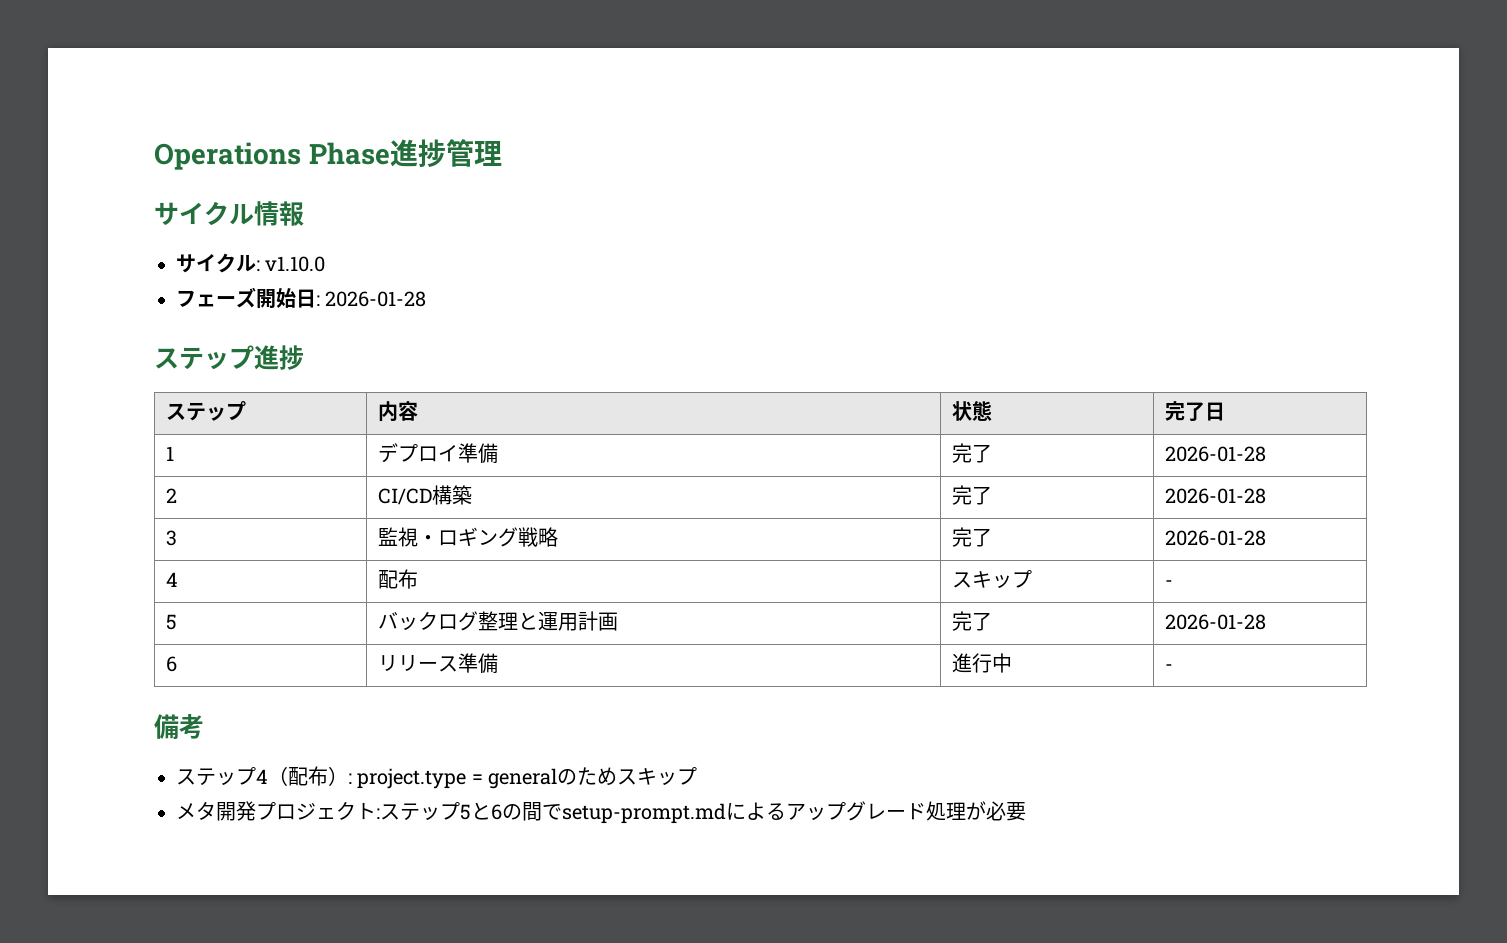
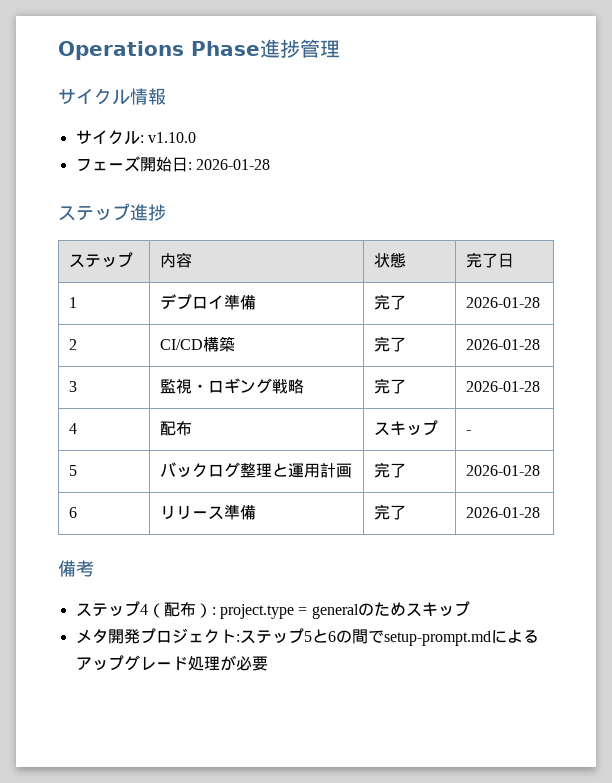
- 6 | リリース準備 | 進行中 | -
+ 6 | リリース準備 | 完了 | 2026-01-28

